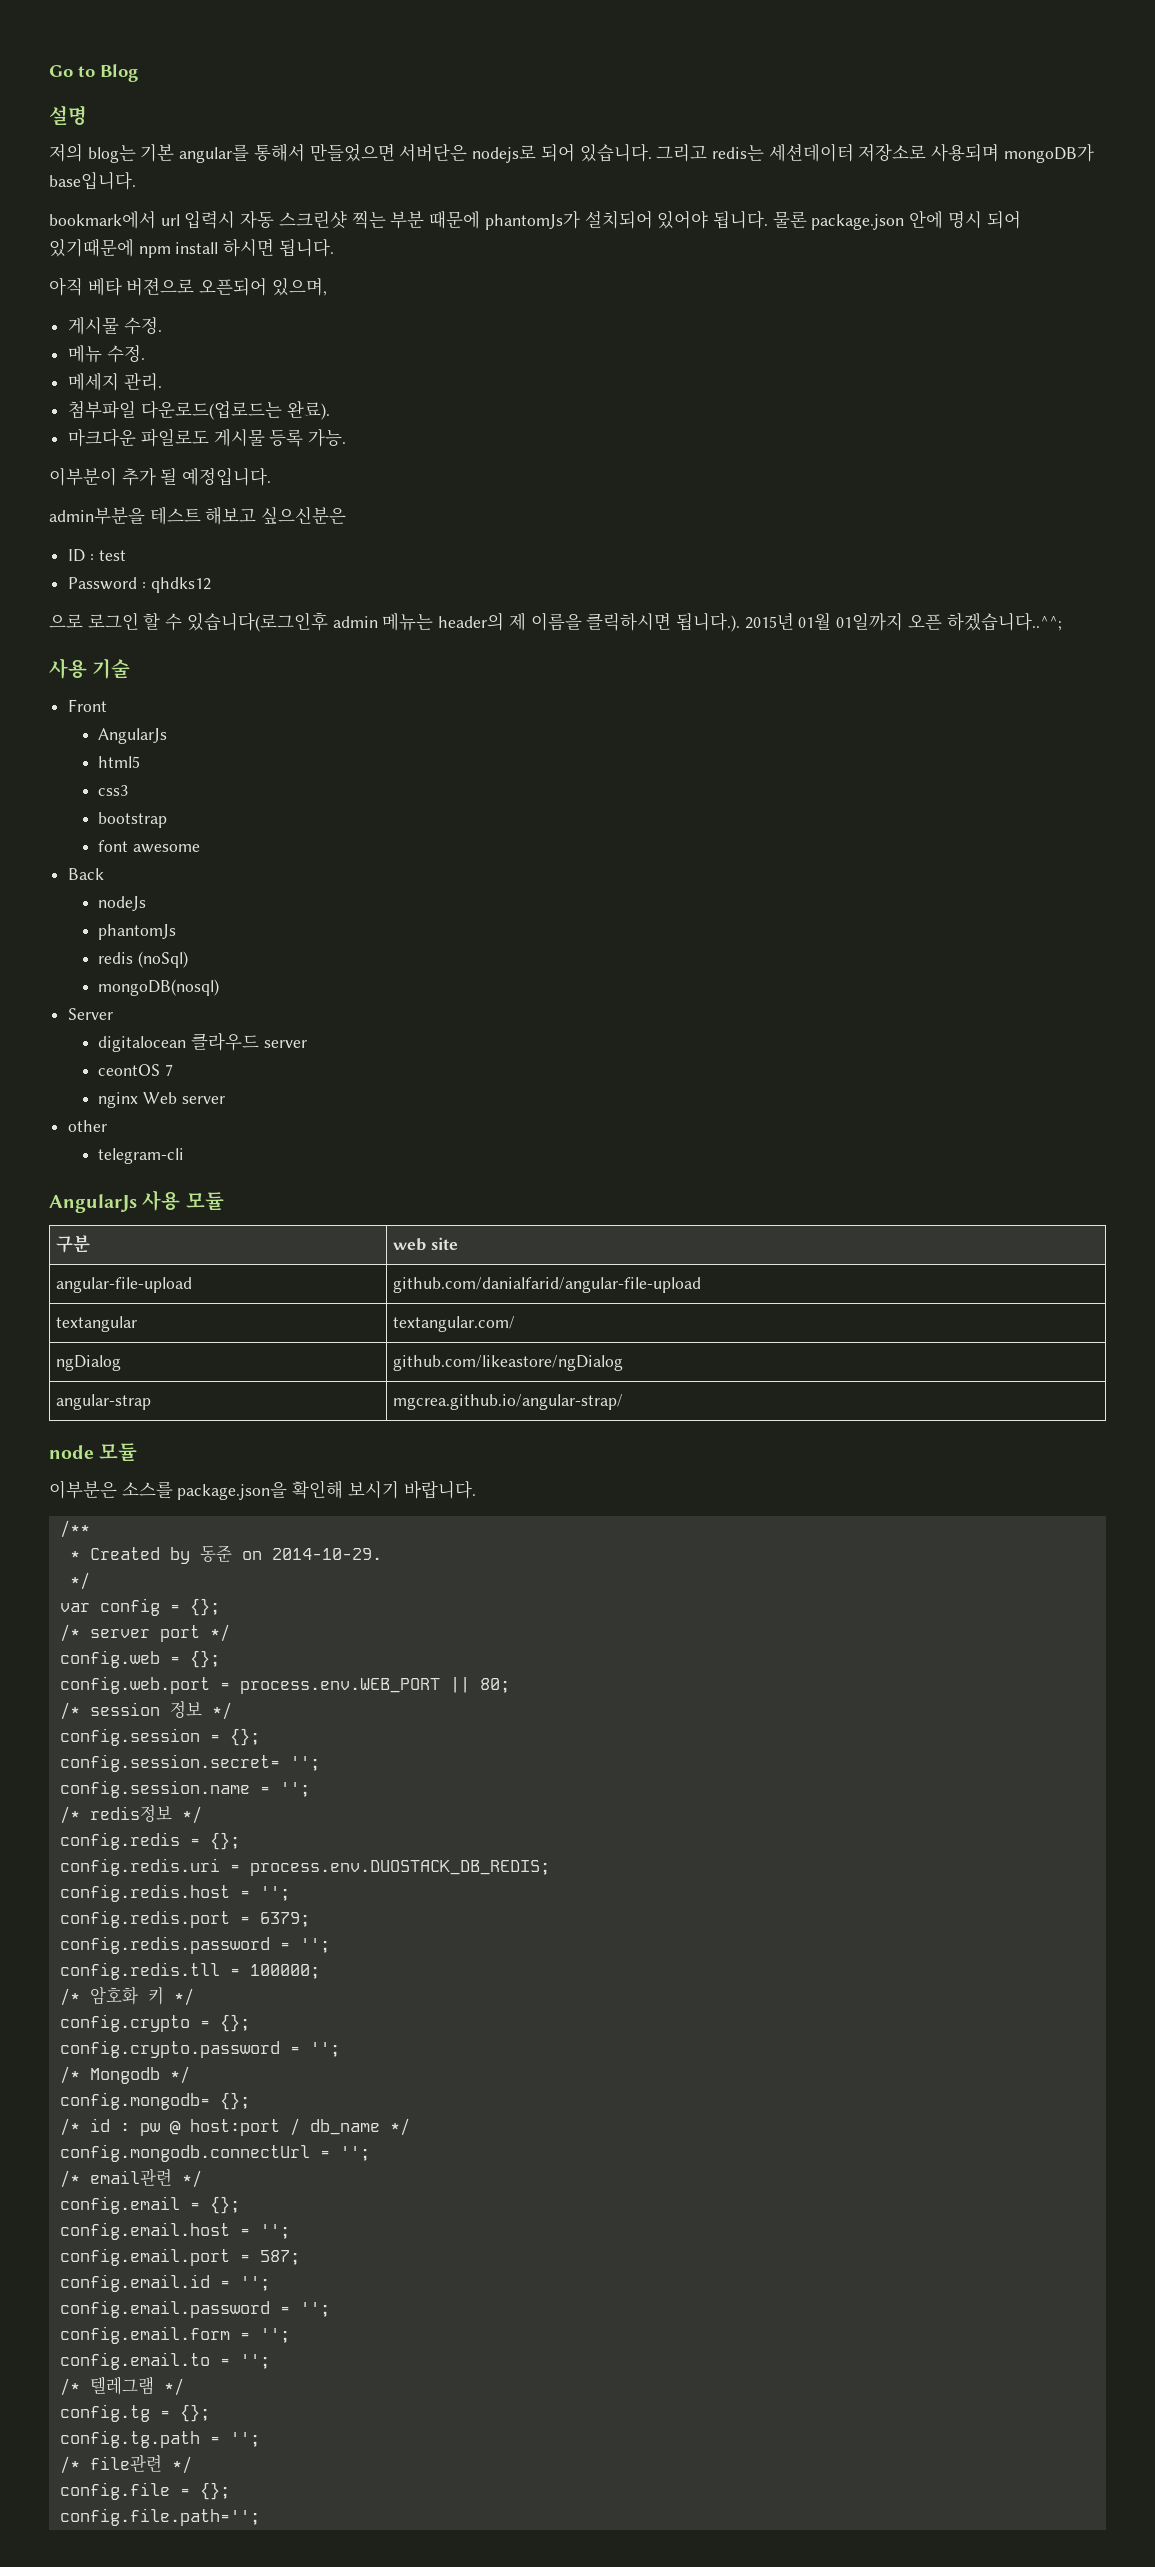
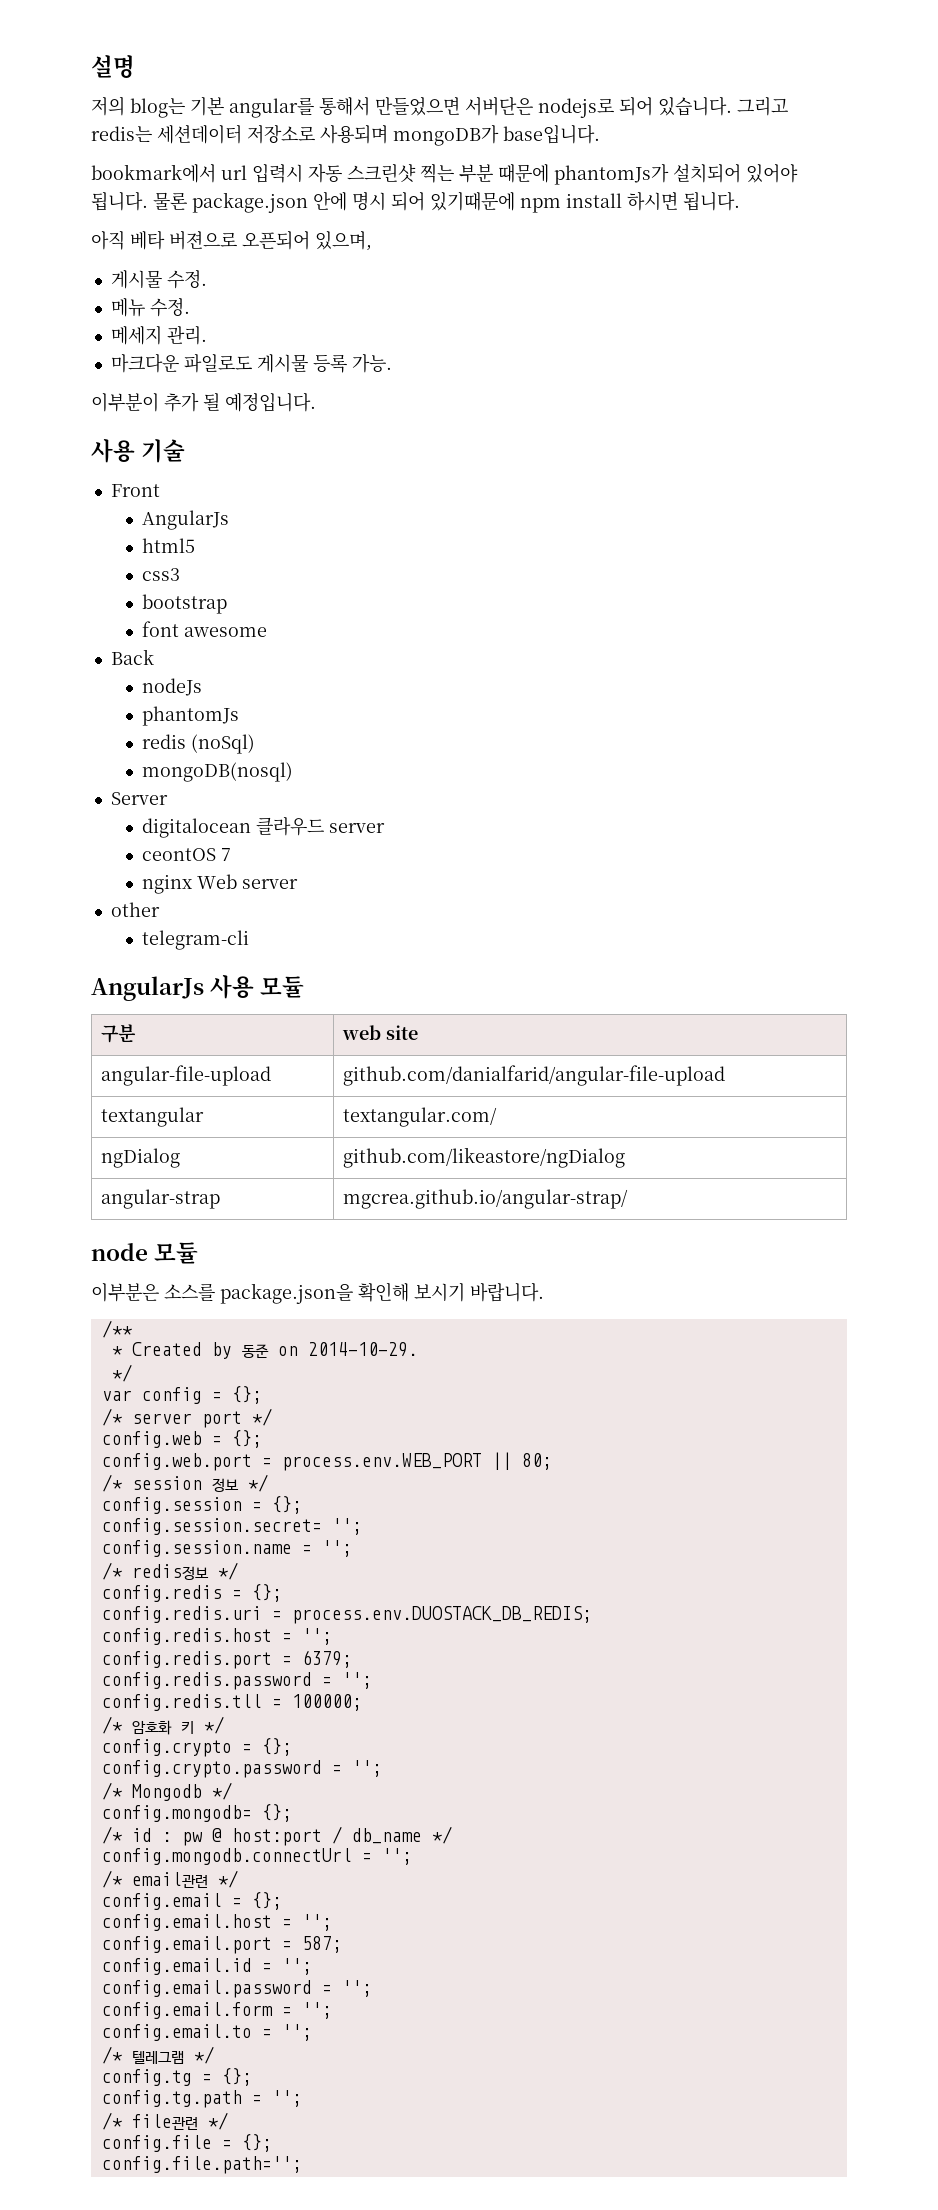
- Go to Blog
- 첨부파일 다운로드(업로드는 완료).
- admin부분을 테스트 해보고 싶으신분은
- ID : test
- Password : qhdks12
- 으로 로그인 할 수 있습니다(로그인후 admin 메뉴는 header의 제 이름을 클릭하시면 됩니다.). 2015년 01월 01일까지 오픈 하겠습니다..^^;

